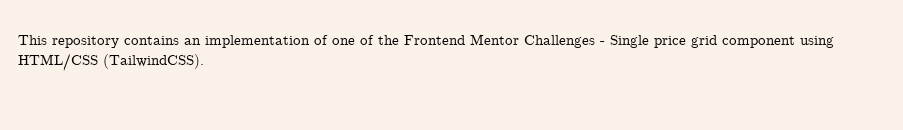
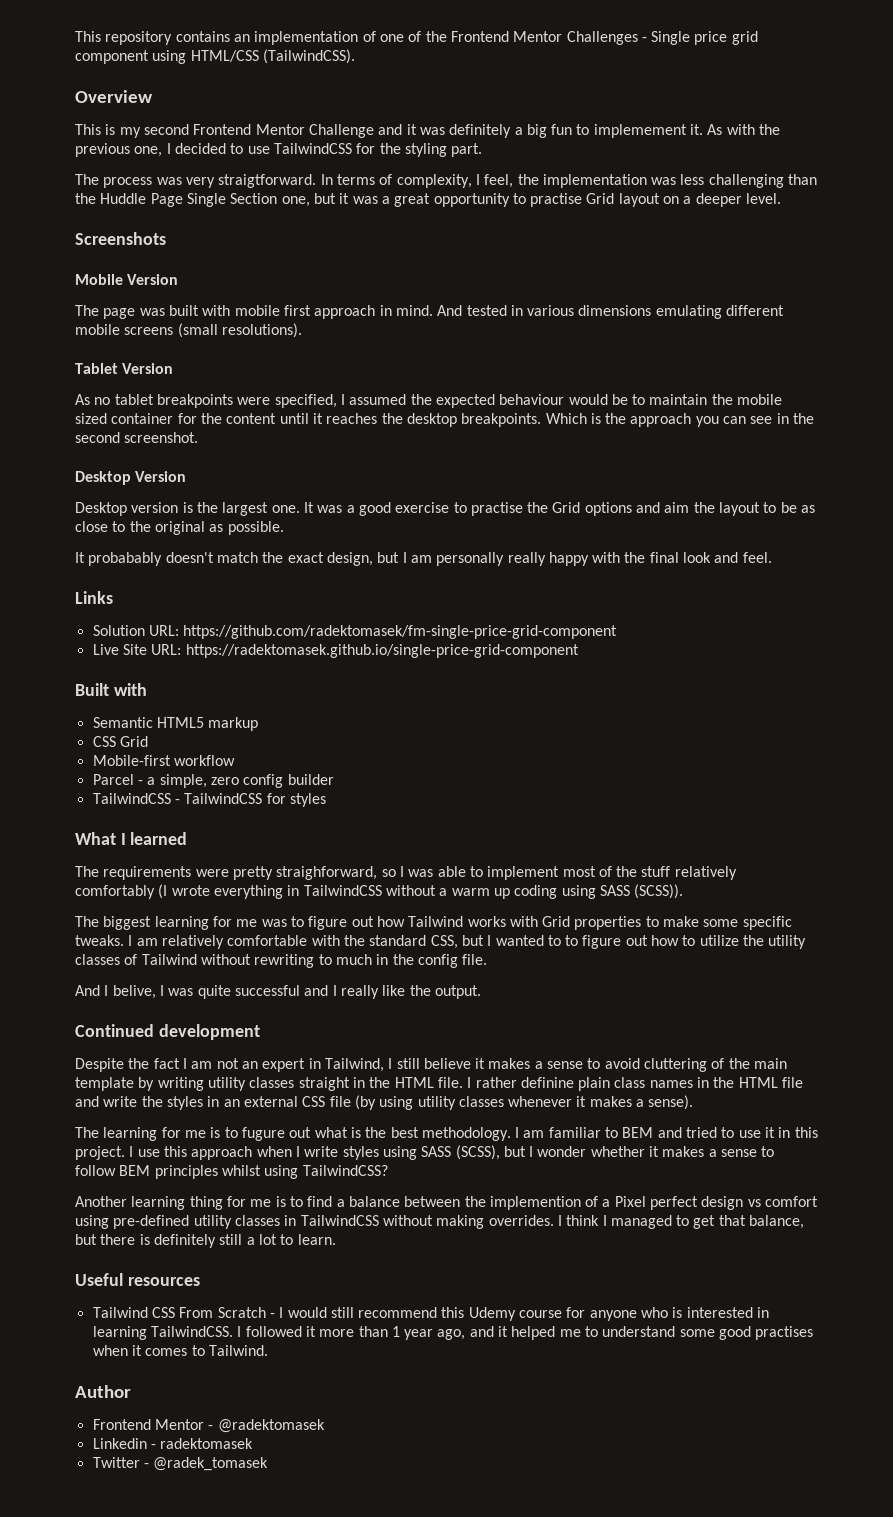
+ Overview
+ This is my second Frontend Mentor Challenge and it was definitely a big fun to implemement it. As with the previous one, I decided to use TailwindCSS for the styling part.
+ The process was very straigtforward. In terms of complexity, I feel, the implementation was less challenging than the Huddle Page Single Section one, but it was a great opportunity to practise Grid layout on a deeper level.
+ Screenshots
+ Mobile Version
+ The page was built with mobile first approach in mind. And tested in various dimensions emulating different mobile screens (small resolutions).
+ Tablet Version
+ As no tablet breakpoints were specified, I assumed the expected behaviour would be to maintain the mobile sized container for the content until it reaches the desktop breakpoints. Which is the approach you can see in the second screenshot.
+ Desktop Version
+ Desktop version is the largest one. It was a good exercise to practise the Grid options and aim the layout to be as close to the original as possible.
+ It probabably doesn't match the exact design, but I am personally really happy with the final look and feel.
+ Links
+ Solution URL: https://github.com/radektomasek/fm-single-price-grid-component
+ Live Site URL: https://radektomasek.github.io/single-price-grid-component
+ Built with
+ Semantic HTML5 markup
+ CSS Grid
+ Mobile-first workflow
+ Parcel - a simple, zero config builder
+ TailwindCSS - TailwindCSS for styles
+ What I learned
+ The requirements were pretty straighforward, so I was able to implement most of the stuff relatively comfortably (I wrote everything in TailwindCSS without a warm up coding using SASS (SCSS)).
+ The biggest learning for me was to figure out how Tailwind works with Grid properties to make some specific tweaks. I am relatively comfortable with the standard CSS, but I wanted to to figure out how to utilize the utility classes of Tailwind without rewriting to much in the config file.
+ And I belive, I was quite successful and I really like the output.
+ Continued development
+ Despite the fact I am not an expert in Tailwind, I still believe it makes a sense to avoid cluttering of the main template by writing utility classes straight in the HTML file. I rather definine plain class names in the HTML file and write the styles in an external CSS file (by using utility classes whenever it makes a sense).
+ The learning for me is to fugure out what is the best methodology. I am familiar to BEM and tried to use it in this project. I use this approach when I write styles using SASS (SCSS), but I wonder whether it makes a sense to follow BEM principles whilst using TailwindCSS?
+ Another learning thing for me is to find a balance between the implemention of a Pixel perfect design vs comfort using pre-defined utility classes in TailwindCSS without making overrides. I think I managed to get that balance, but there is definitely still a lot to learn.
+ Useful resources
+ Tailwind CSS From Scratch - I would still recommend this Udemy course for anyone who is interested in learning TailwindCSS. I followed it more than 1 year ago, and it helped me to understand some good practises when it comes to Tailwind.
+ Author
+ Frontend Mentor - @radektomasek
+ Linkedin - radektomasek
+ Twitter - @radek_tomasek

